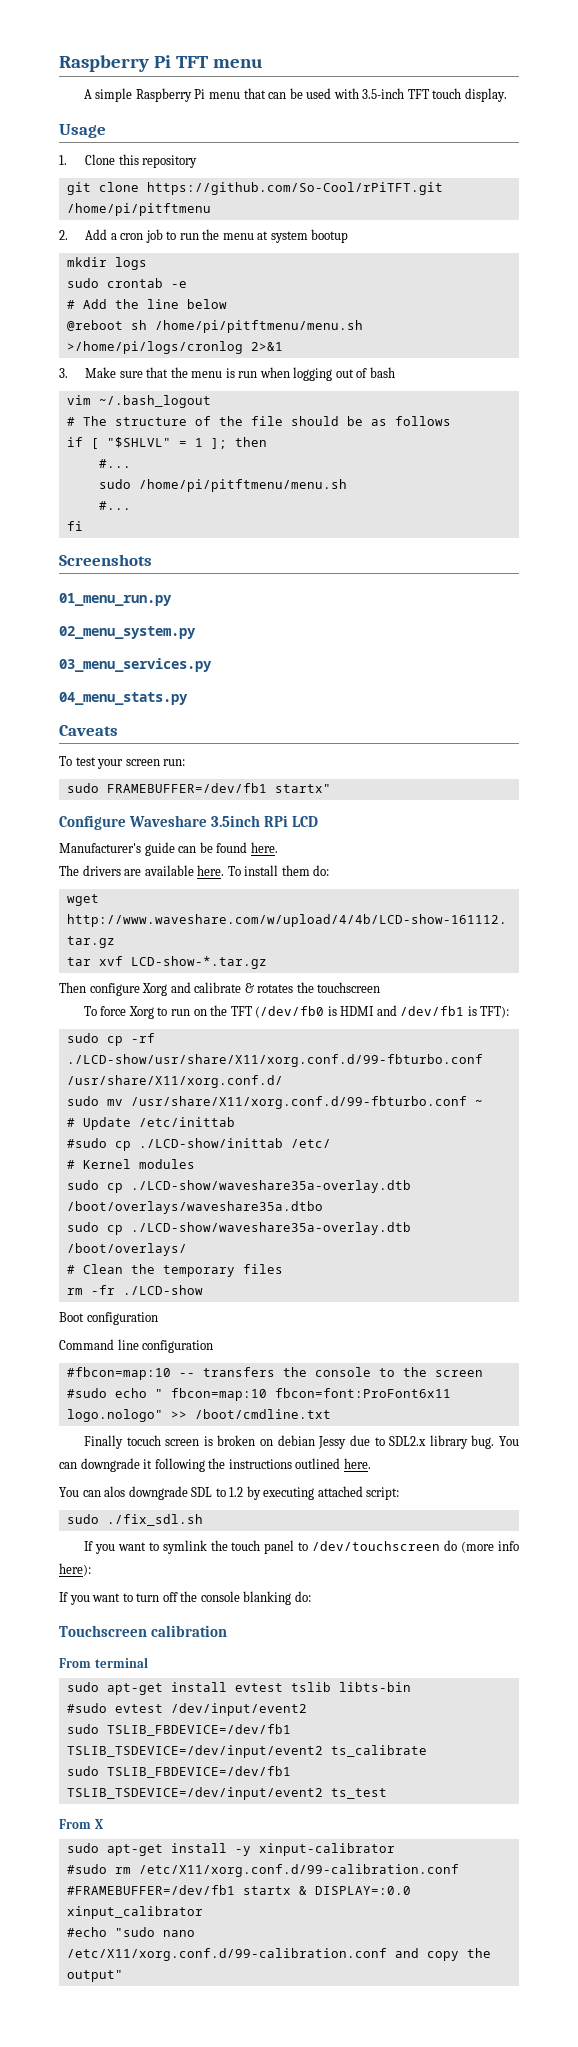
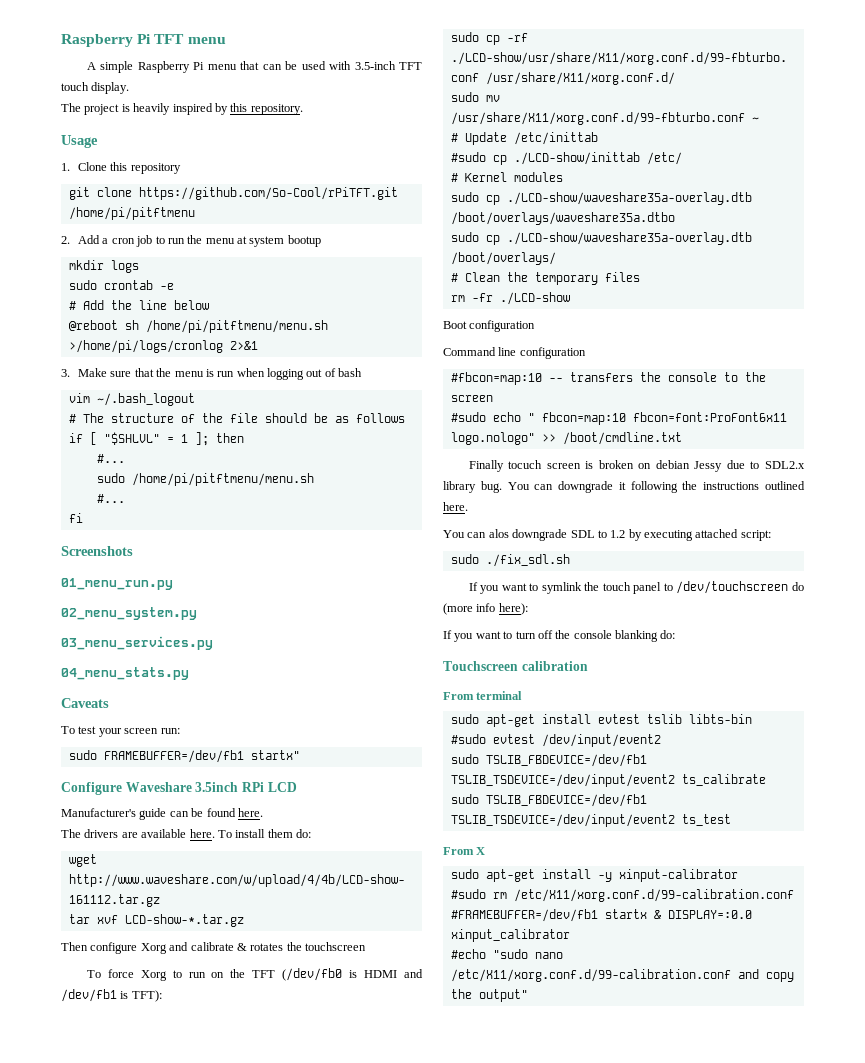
+ The project is heavily inspired by this repository.

